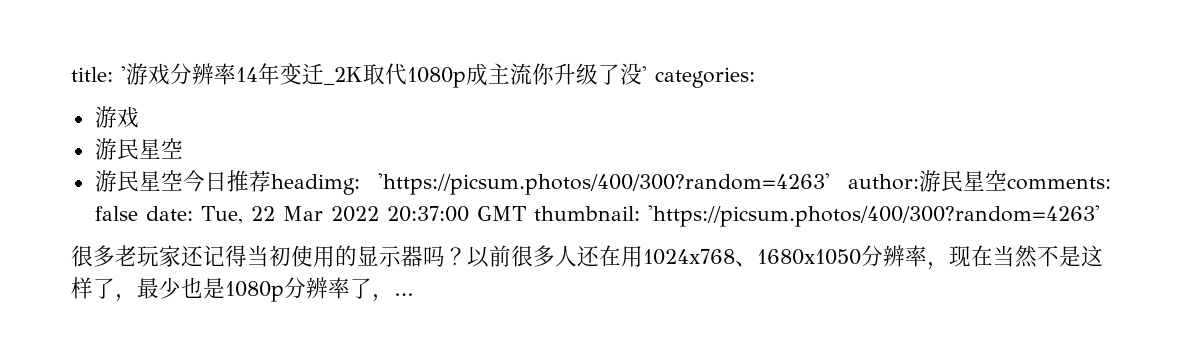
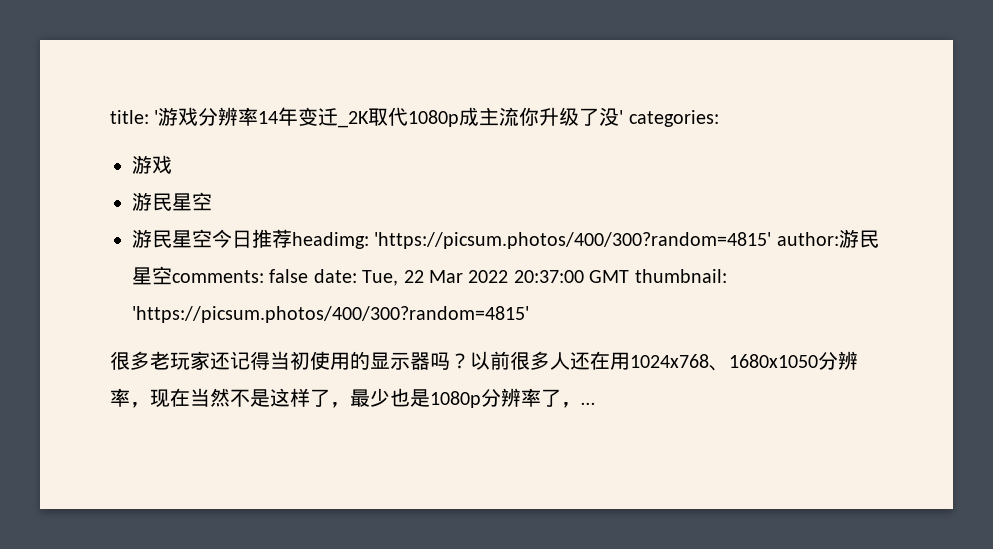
- 游民星空今日推荐headimg: 'https://picsum.photos/400/300?random=4263' author:游民星空comments: false date: Tue, 22 Mar 2022 20:37:00 GMT thumbnail: 'https://picsum.photos/400/300?random=4263'
+ 游民星空今日推荐headimg: 'https://picsum.photos/400/300?random=4815' author:游民星空comments: false date: Tue, 22 Mar 2022 20:37:00 GMT thumbnail: 'https://picsum.photos/400/300?random=4815'

